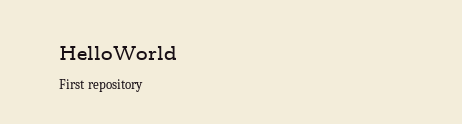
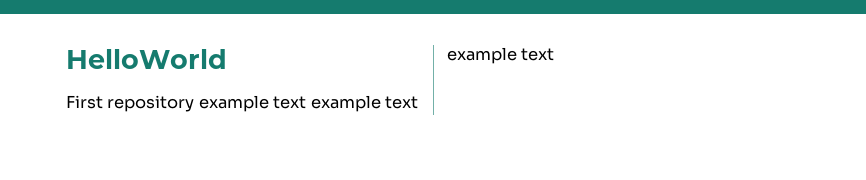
- First repository
+ First repository example text example text example text

